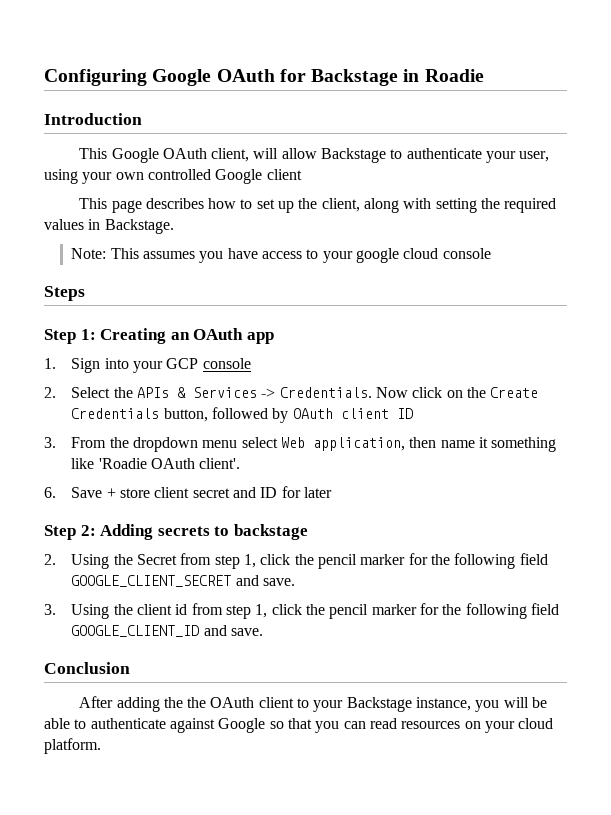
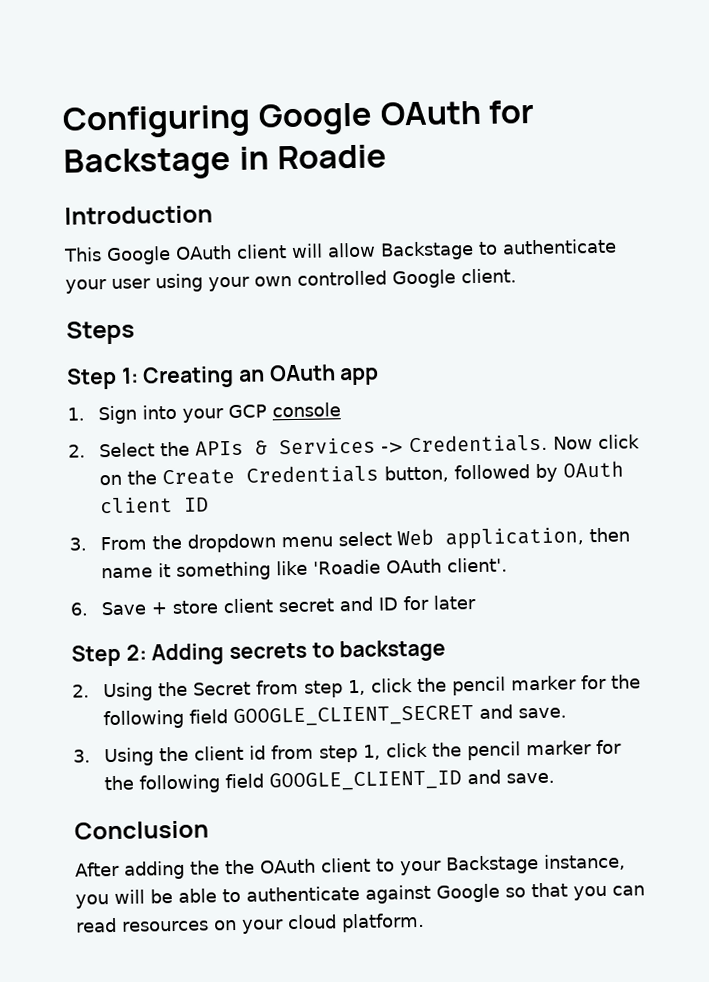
- This Google OAuth client, will allow Backstage to authenticate your user, using your own controlled Google client
- This page describes how to set up the client, along with setting the required values in Backstage.
- Note: This assumes you have access to your google cloud console
+ This Google OAuth client will allow Backstage to authenticate your user using your own controlled Google client.

